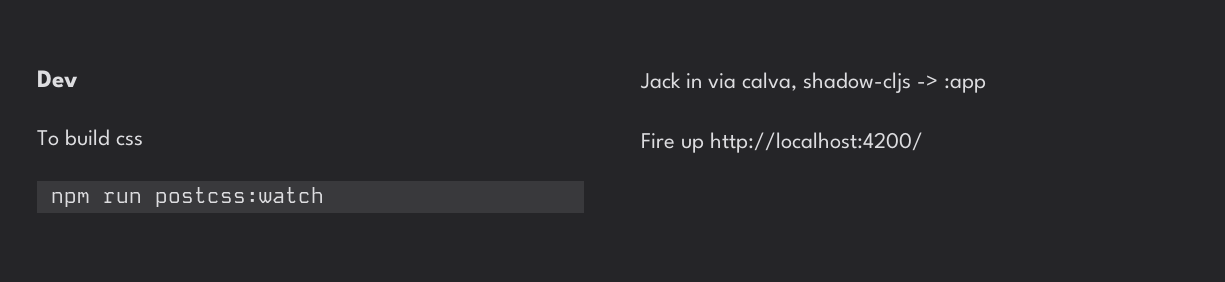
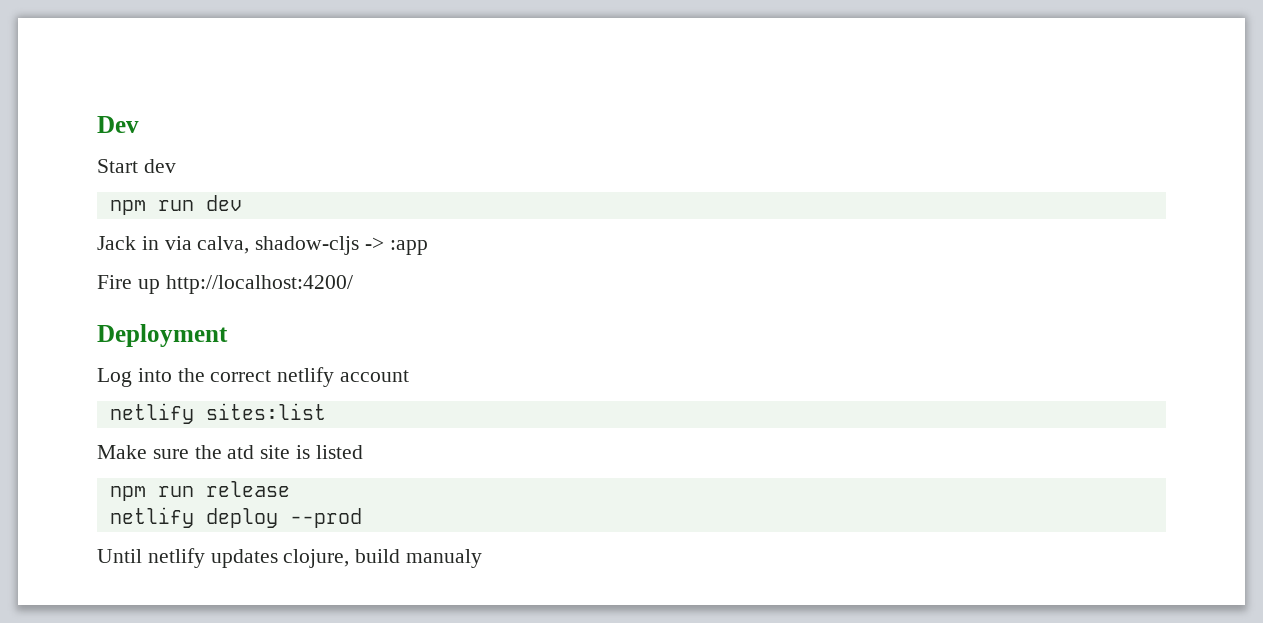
- To build css
- npm run postcss:watch
+ Start dev
+ npm run dev
+ Deployment
+ Log into the correct netlify account
+ netlify sites:list
+ Make sure the atd site is listed
+ npm run release
+ netlify deploy --prod
+ Until netlify updates clojure, build manualy

